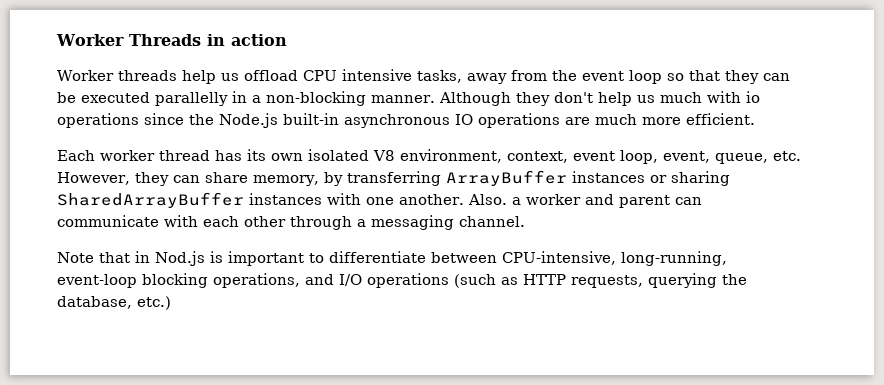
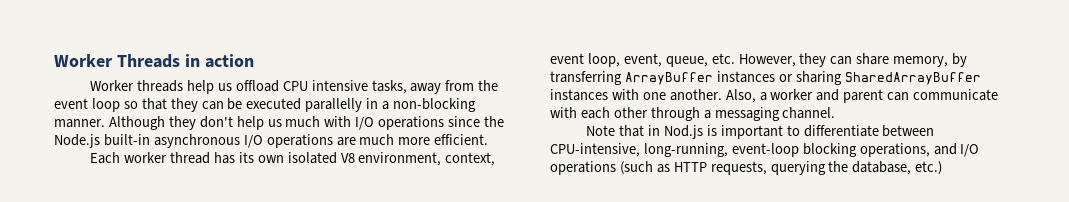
- Although they don't help us much with io operations since the Node.js built-in asynchronous IO operations are much more efficient.
+ Although they don't help us much with I/O operations since the Node.js built-in asynchronous I/O operations are much more efficient.
- Also. a worker and parent can communicate with each other through a messaging channel.
+ Also, a worker and parent can communicate with each other through a messaging channel.

